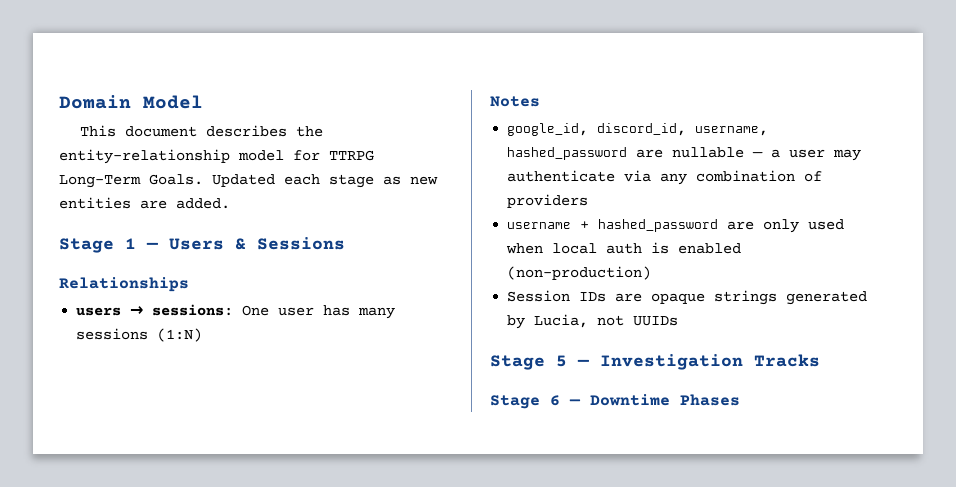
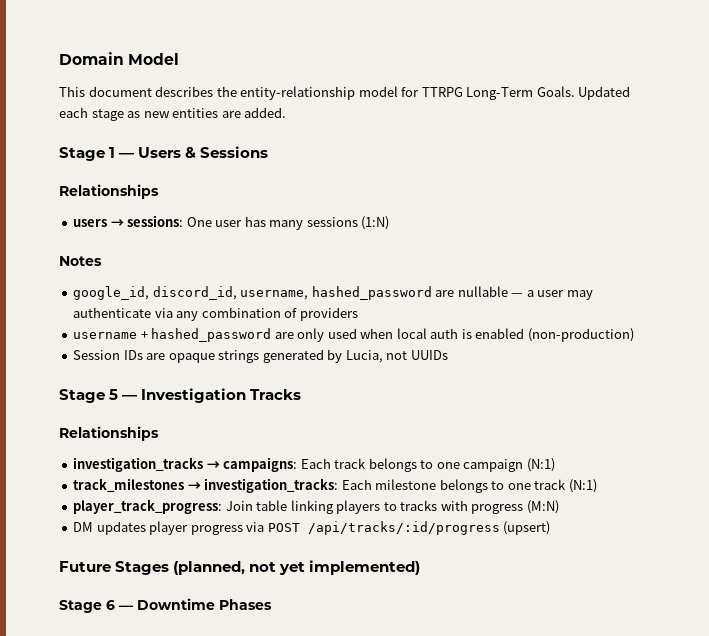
  Stage 5 — Investigation Tracks
+ Relationships
+ investigation_tracks → campaigns: Each track belongs to one campaign (N:1)
+ track_milestones → investigation_tracks: Each milestone belongs to one track (N:1)
+ player_track_progress: Join table linking players to tracks with progress (M:N)
+ DM updates player progress via POST /api/tracks/:id/progress (upsert)
+ Future Stages (planned, not yet implemented)

